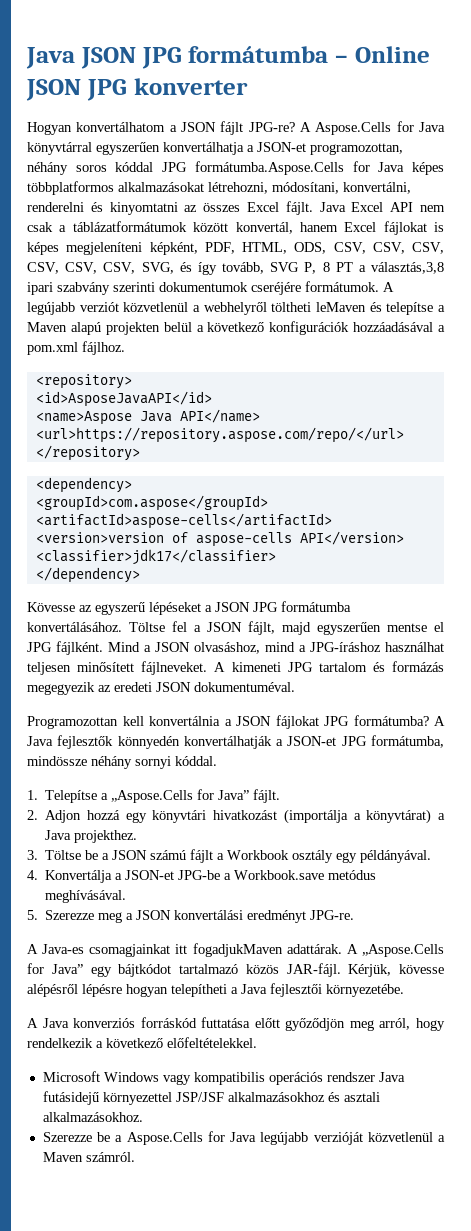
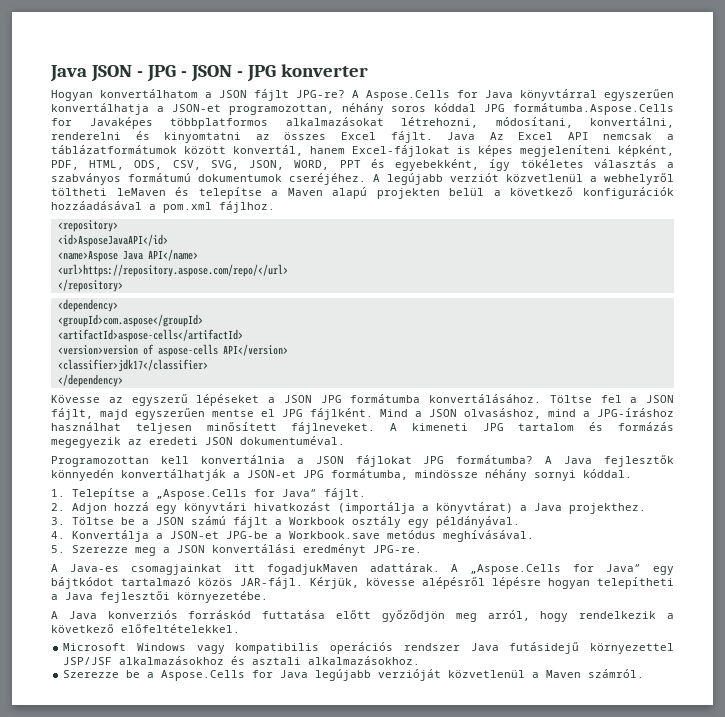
- Java JSON JPG formátumba – Online JSON JPG konverter
+ Java JSON - JPG - JSON - JPG konverter
- A Aspose.Cells for Java könyvtárral egyszerűen konvertálhatja a JSON-et programozottan, néhány soros kóddal JPG formátumba.Aspose.Cells for Java képes többplatformos alkalmazásokat létrehozni, módosítani, konvertálni, renderelni és kinyomtatni az összes Excel fájlt.
+ A Aspose.Cells for Java könyvtárral egyszerűen konvertálhatja a JSON-et programozottan, néhány soros kóddal JPG formátumba.Aspose.Cells for Javaképes többplatformos alkalmazásokat létrehozni, módosítani, konvertálni, renderelni és kinyomtatni az összes Excel fájlt.
- Java Excel API nem csak a táblázatformátumok között konvertál, hanem Excel fájlokat is képes megjeleníteni képként, PDF, HTML, ODS, CSV, CSV, CSV, CSV, CSV, CSV, SVG, és így tovább, SVG P, 8 PT a választás,3,8 ipari szabvány szerinti dokumentumok cseréjére formátumok.
+ Java Az Excel API nemcsak a táblázatformátumok között konvertál, hanem Excel-fájlokat is képes megjeleníteni képként, PDF, HTML, ODS, CSV, SVG, JSON, WORD, PPT és egyebekként, így tökéletes választás a szabványos formátumú dokumentumok cseréjéhez.

